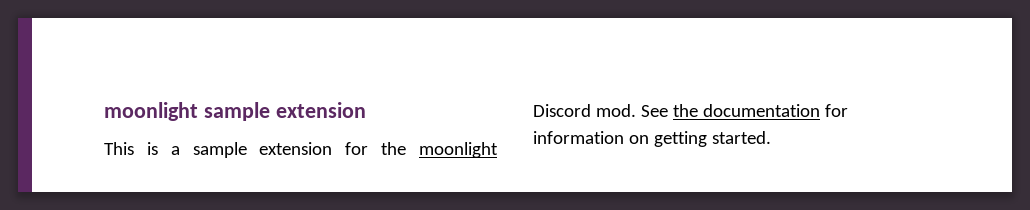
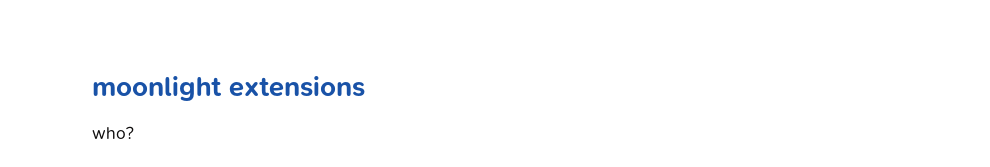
- moonlight sample extension
- This is a sample extension for the moonlight Discord mod. See the documentation for information on getting started.
+ moonlight extensions
+ who?

